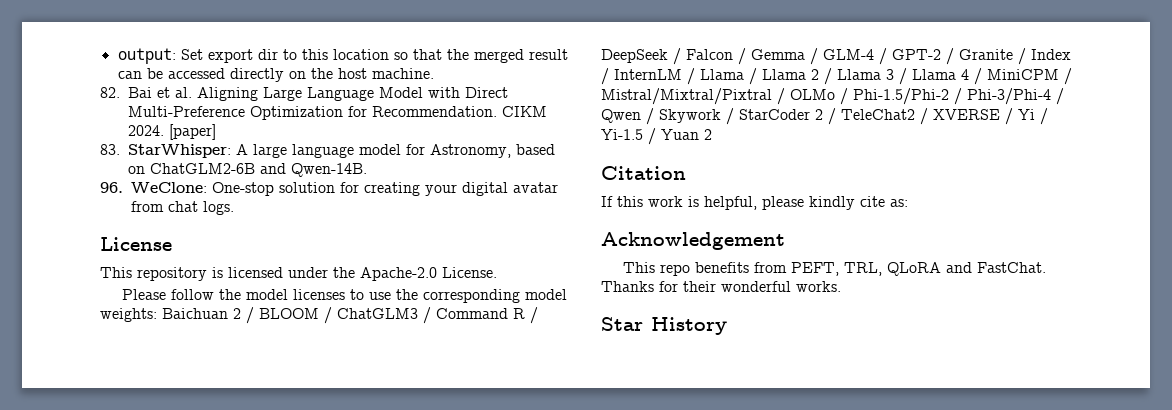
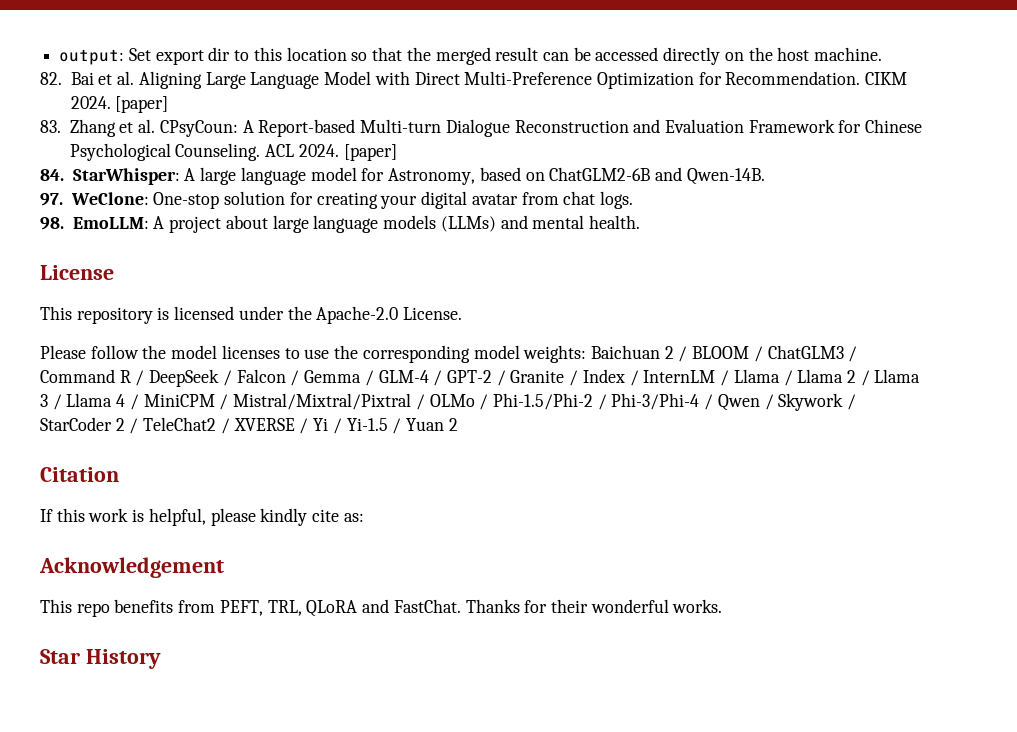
- 83. StarWhisper: A large language model for Astronomy, based on ChatGLM2-6B and Qwen-14B.
+ 83. Zhang et al. CPsyCoun: A Report-based Multi-turn Dialogue Reconstruction and Evaluation Framework for Chinese Psychological Counseling. ACL 2024. [paper]
+ 84. StarWhisper: A large language model for Astronomy, based on ChatGLM2-6B and Qwen-14B.
- 96. WeClone: One-stop solution for creating your digital avatar from chat logs.
+ 97. WeClone: One-stop solution for creating your digital avatar from chat logs.
+ 98. EmoLLM: A project about large language models (LLMs) and mental health.

